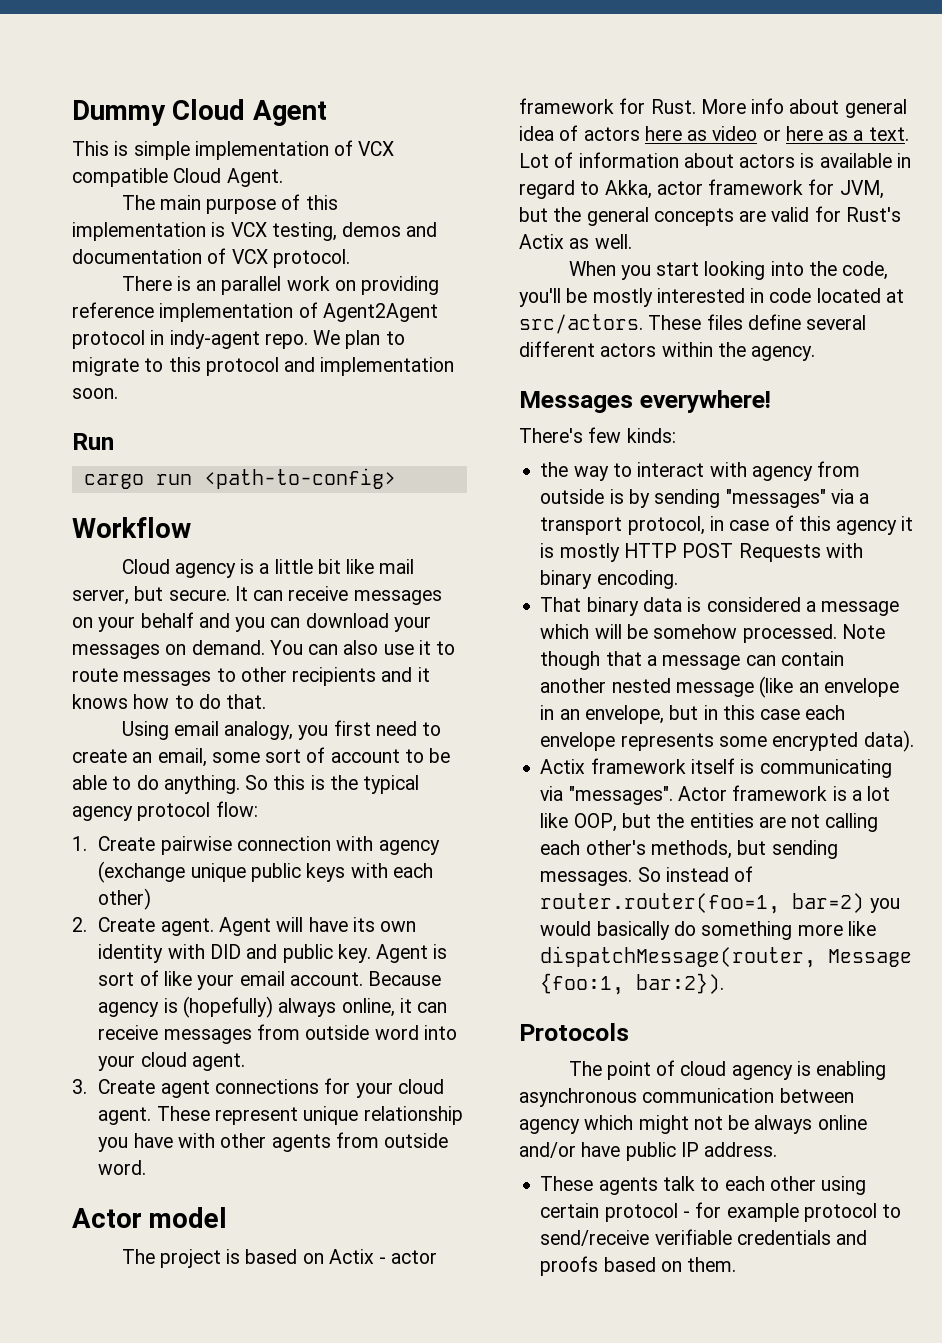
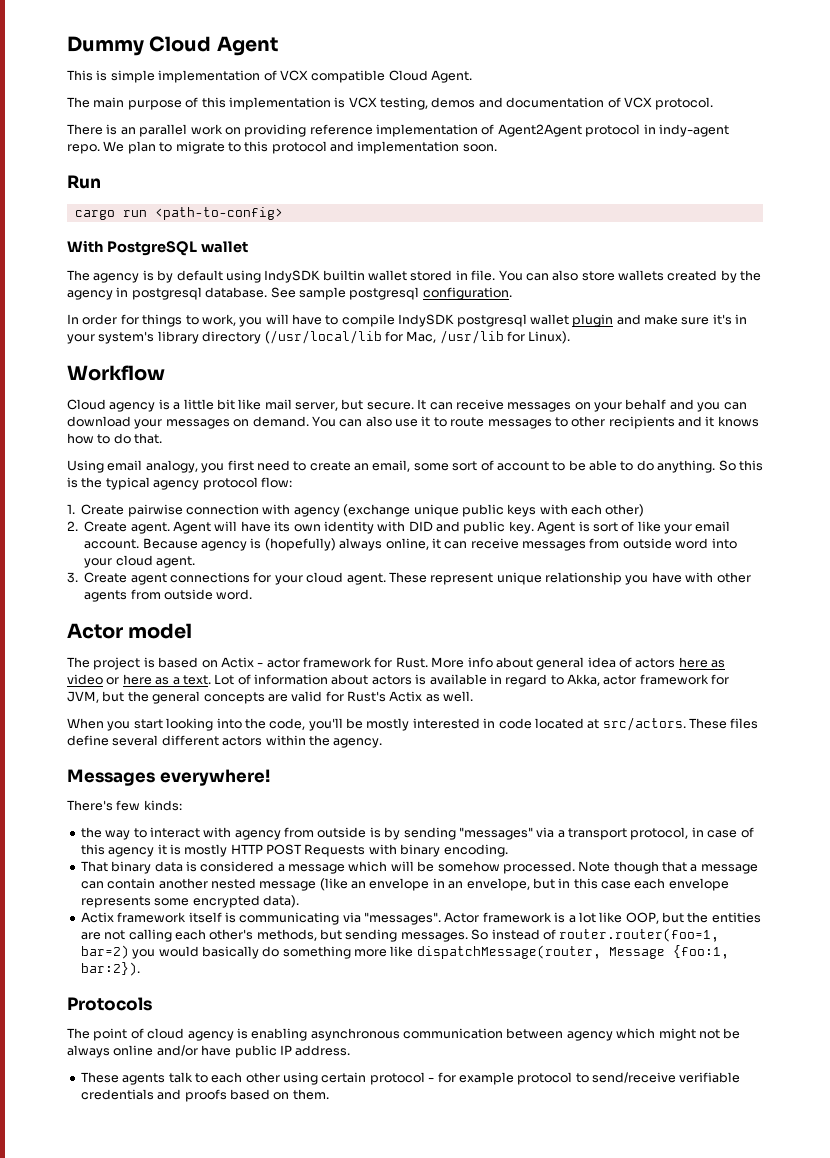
+ With PostgreSQL wallet
+ The agency is by default using IndySDK builtin wallet stored in file. You can also store wallets created by the agency in postgresql database. See sample postgresql configuration.
+ In order for things to work, you will have to compile IndySDK postgresql wallet plugin and make sure it's in your system's library directory (/usr/local/lib for Mac, /usr/lib for Linux).

